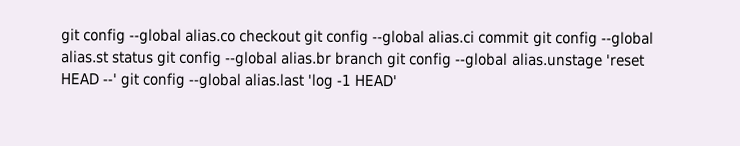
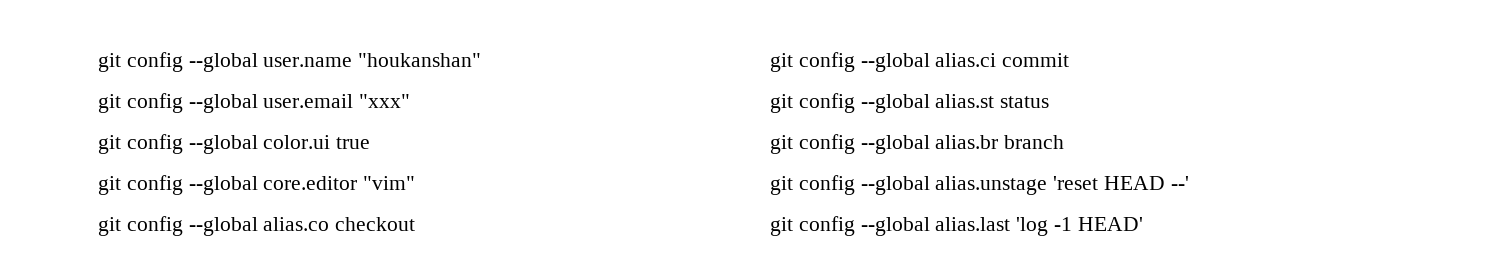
- git config --global alias.co checkout git config --global alias.ci commit git config --global alias.st status git config --global alias.br branch git config --global alias.unstage 'reset HEAD --' git config --global alias.last 'log -1 HEAD'
+ git config --global user.name "houkanshan"
+ git config --global user.email "xxx"
+ git config --global color.ui true
+ git config --global core.editor "vim"
+ git config --global alias.co checkout
+ git config --global alias.ci commit
+ git config --global alias.st status
+ git config --global alias.br branch
+ git config --global alias.unstage 'reset HEAD --'
+ git config --global alias.last 'log -1 HEAD'

